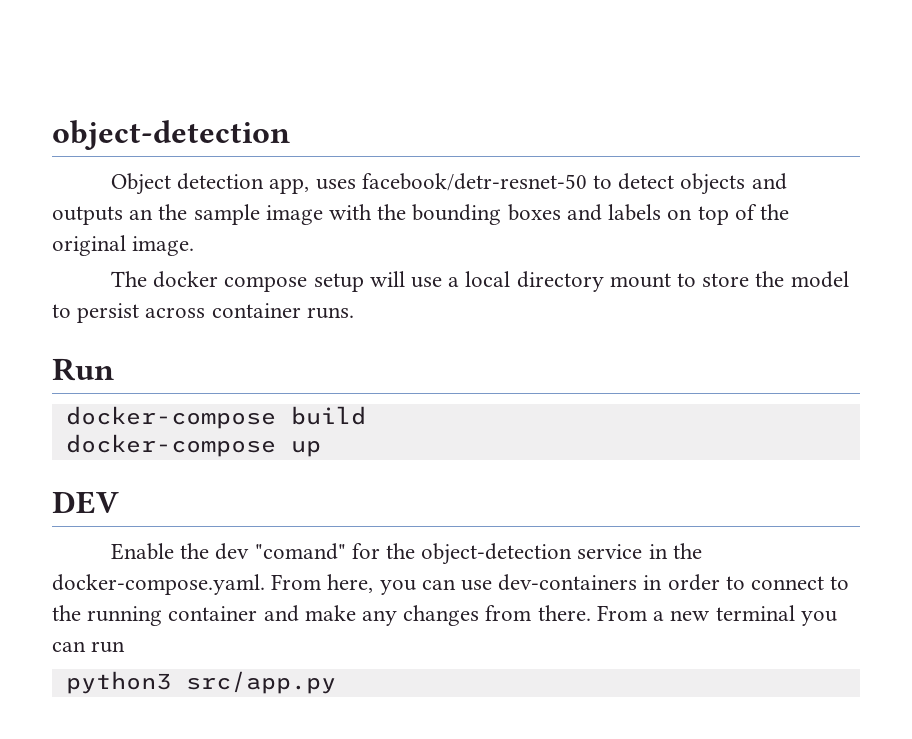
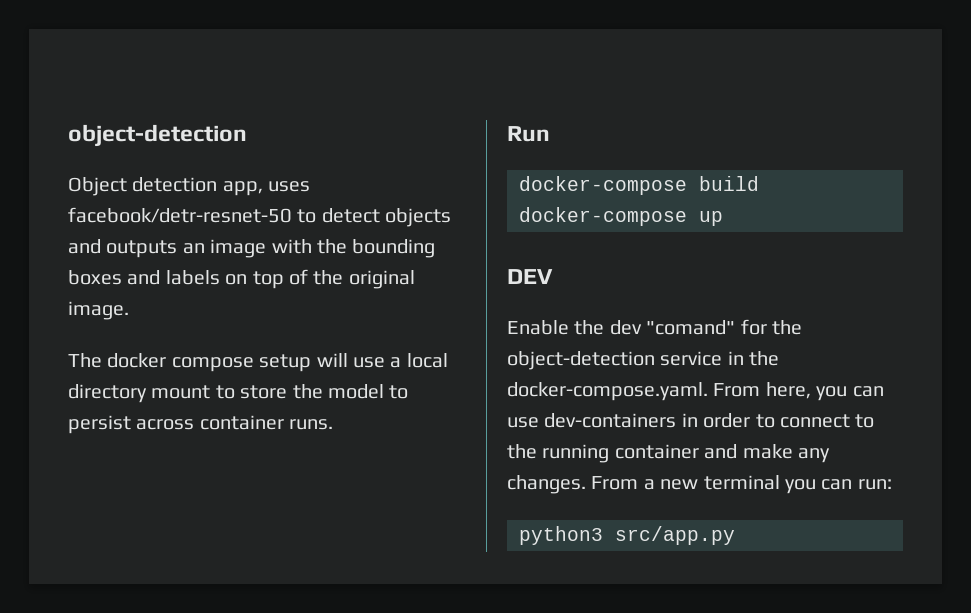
- Object detection app, uses facebook/detr-resnet-50 to detect objects and outputs an the sample image with the bounding boxes and labels on top of the original image.
+ Object detection app, uses facebook/detr-resnet-50 to detect objects and outputs an image with the bounding boxes and labels on top of the original image.
- Enable the dev "comand" for the object-detection service in the docker-compose.yaml. From here, you can use dev-containers in order to connect to the running container and make any changes from there.
+ Enable the dev "comand" for the object-detection service in the docker-compose.yaml. From here, you can use dev-containers in order to connect to the running container and make any changes.
- From a new terminal you can run
+ From a new terminal you can run:

